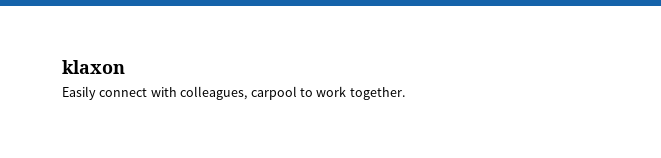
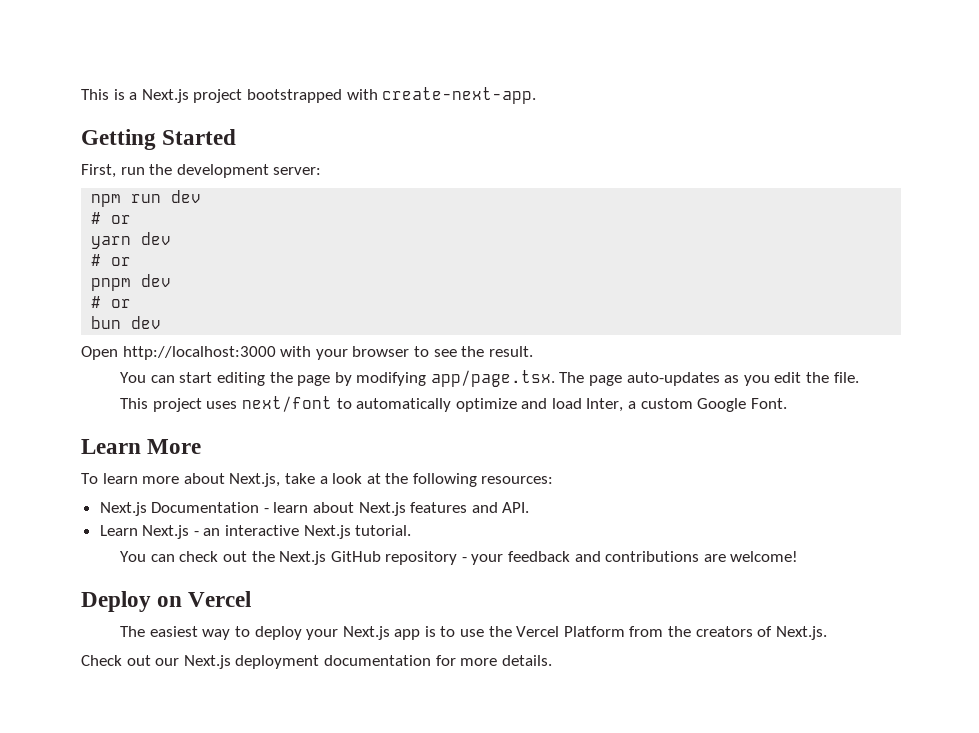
- klaxon
- Easily connect with colleagues, carpool to work together.
+ This is a Next.js project bootstrapped with create-next-app.
+ Getting Started
+ First, run the development server:
+ npm run dev
+ # or
+ yarn dev
+ # or
+ pnpm dev
+ # or
+ bun dev
+ Open http://localhost:3000 with your browser to see the result.
+ You can start editing the page by modifying app/page.tsx. The page auto-updates as you edit the file.
+ This project uses next/font to automatically optimize and load Inter, a custom Google Font.
+ Learn More
+ To learn more about Next.js, take a look at the following resources:
+ Next.js Documentation - learn about Next.js features and API.
+ Learn Next.js - an interactive Next.js tutorial.
+ You can check out the Next.js GitHub repository - your feedback and contributions are welcome!
+ Deploy on Vercel
+ The easiest way to deploy your Next.js app is to use the Vercel Platform from the creators of Next.js.
+ Check out our Next.js deployment documentation for more details.

